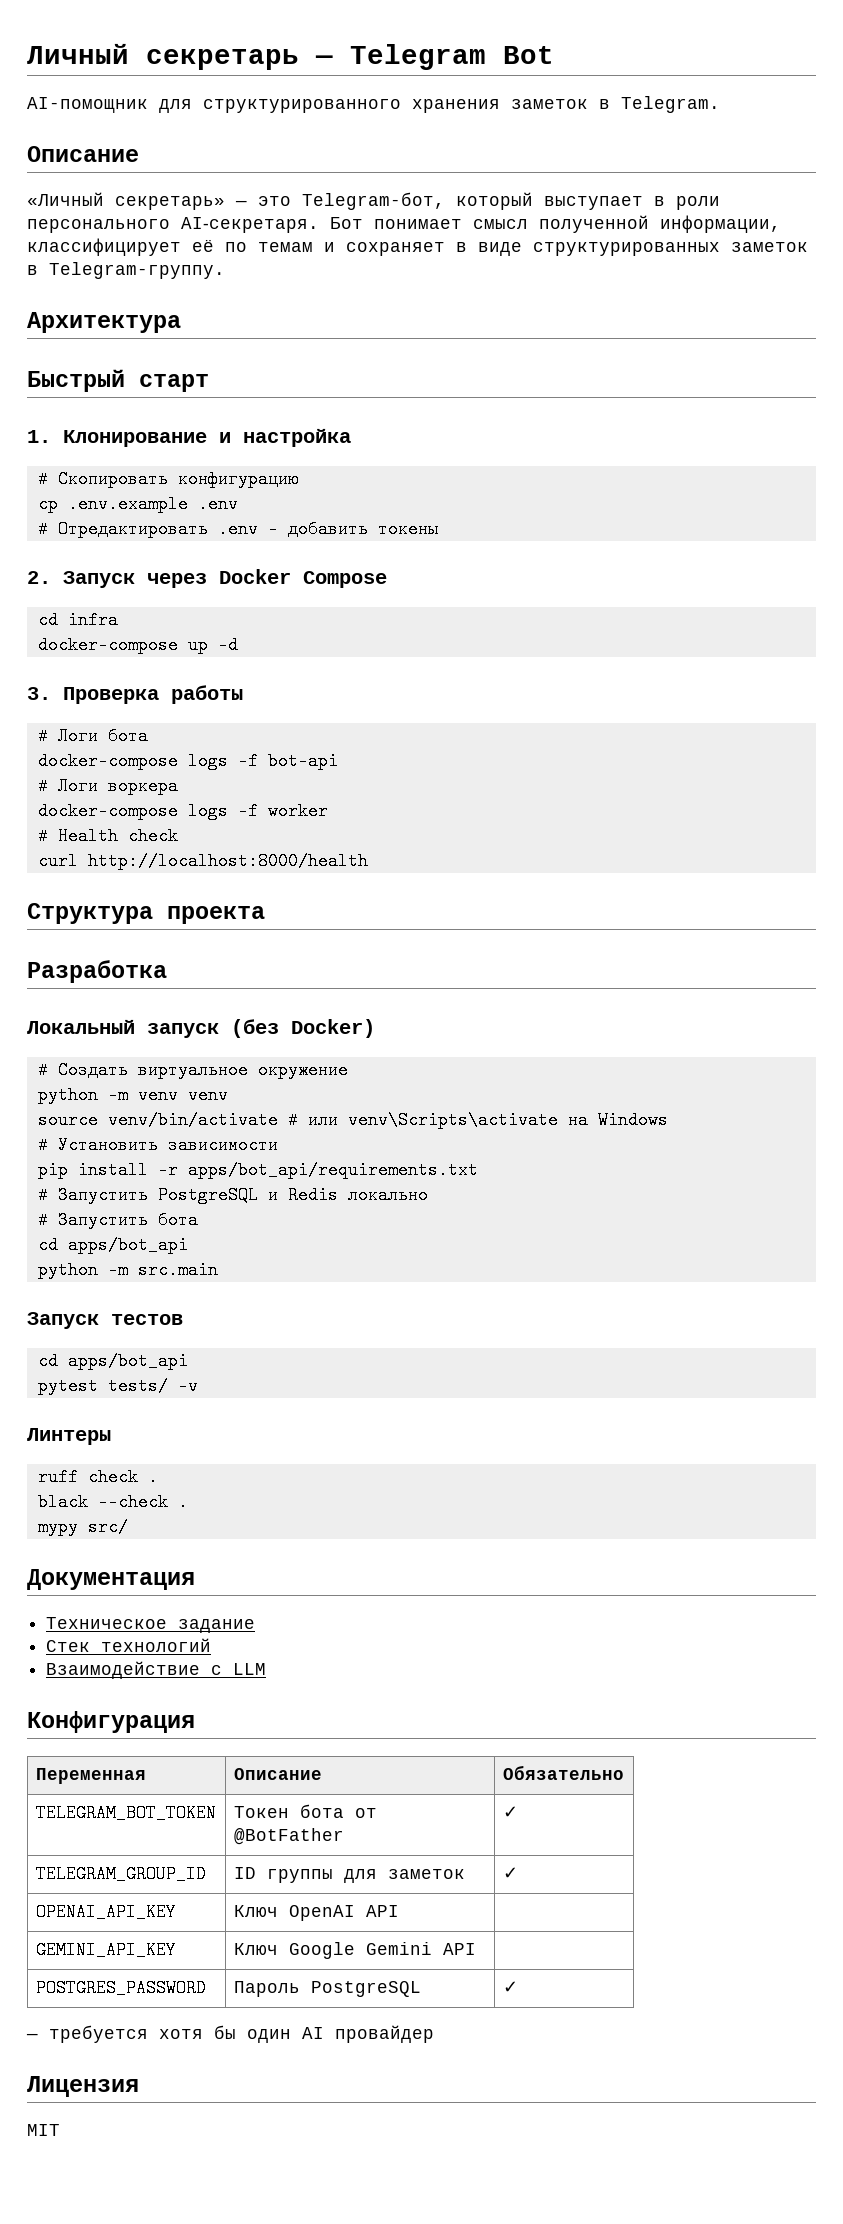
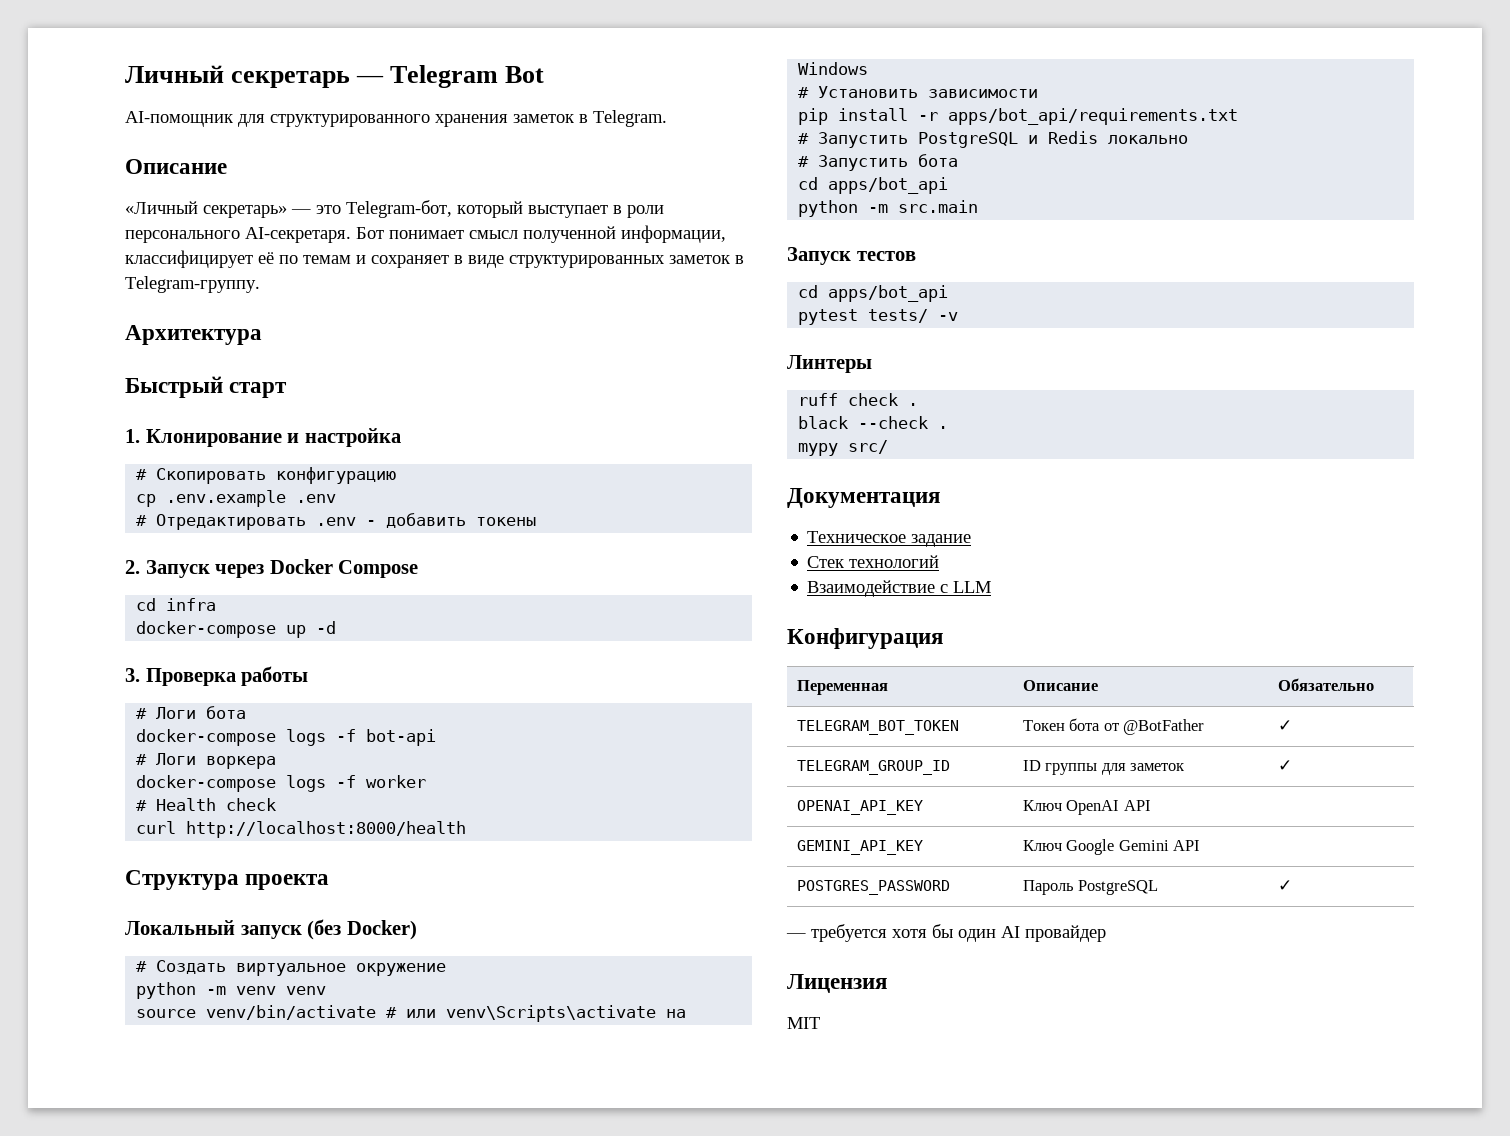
- Разработка

